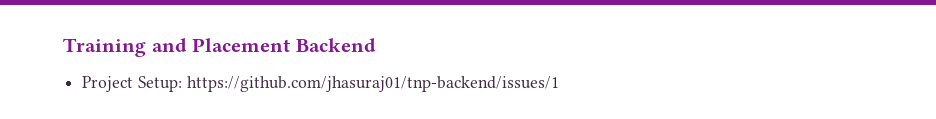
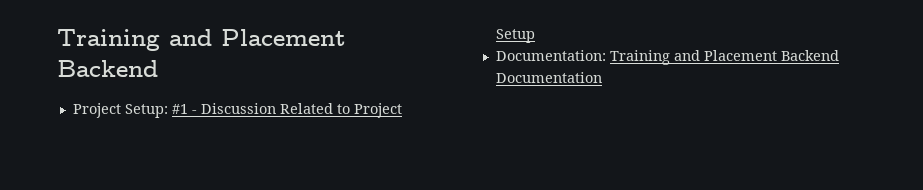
- Project Setup: https://github.com/jhasuraj01/tnp-backend/issues/1
+ Project Setup: #1 - Discussion Related to Project Setup
+ Documentation: Training and Placement Backend Documentation

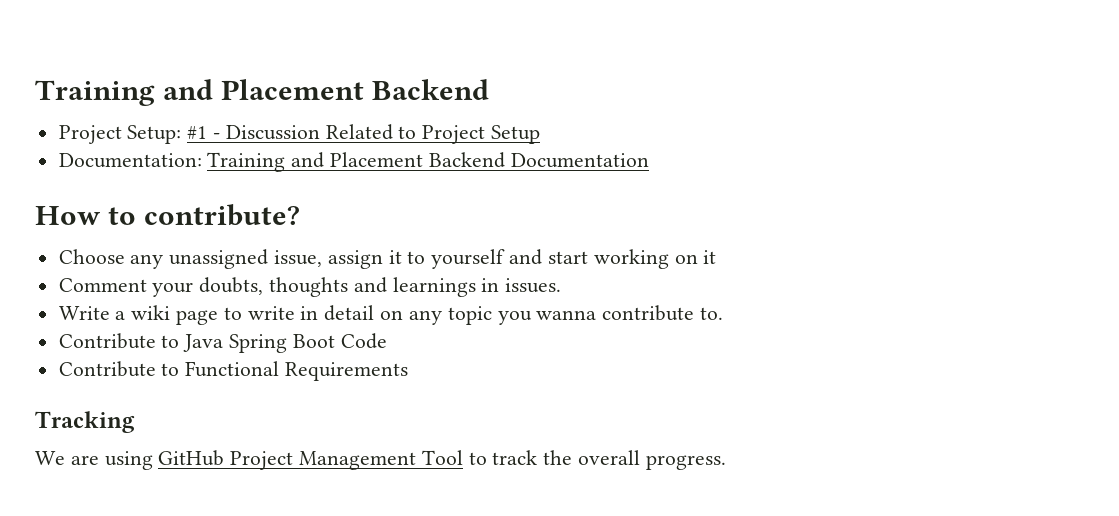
+ How to contribute?
+ Choose any unassigned issue, assign it to yourself and start working on it
+ Comment your doubts, thoughts and learnings in issues.
+ Write a wiki page to write in detail on any topic you wanna contribute to.
+ Contribute to Java Spring Boot Code
+ Contribute to Functional Requirements
+ Tracking
+ We are using GitHub Project Management Tool to track the overall progress.

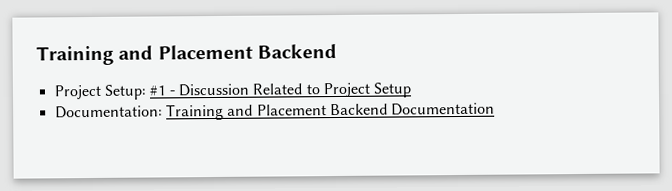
- How to contribute?
- Choose any unassigned issue, assign it to yourself and start working on it
- Comment your doubts, thoughts and learnings in issues.
- Write a wiki page to write in detail on any topic you wanna contribute to.
- Contribute to Java Spring Boot Code
- Contribute to Functional Requirements
- Tracking
- We are using GitHub Project Management Tool to track the overall progress.

